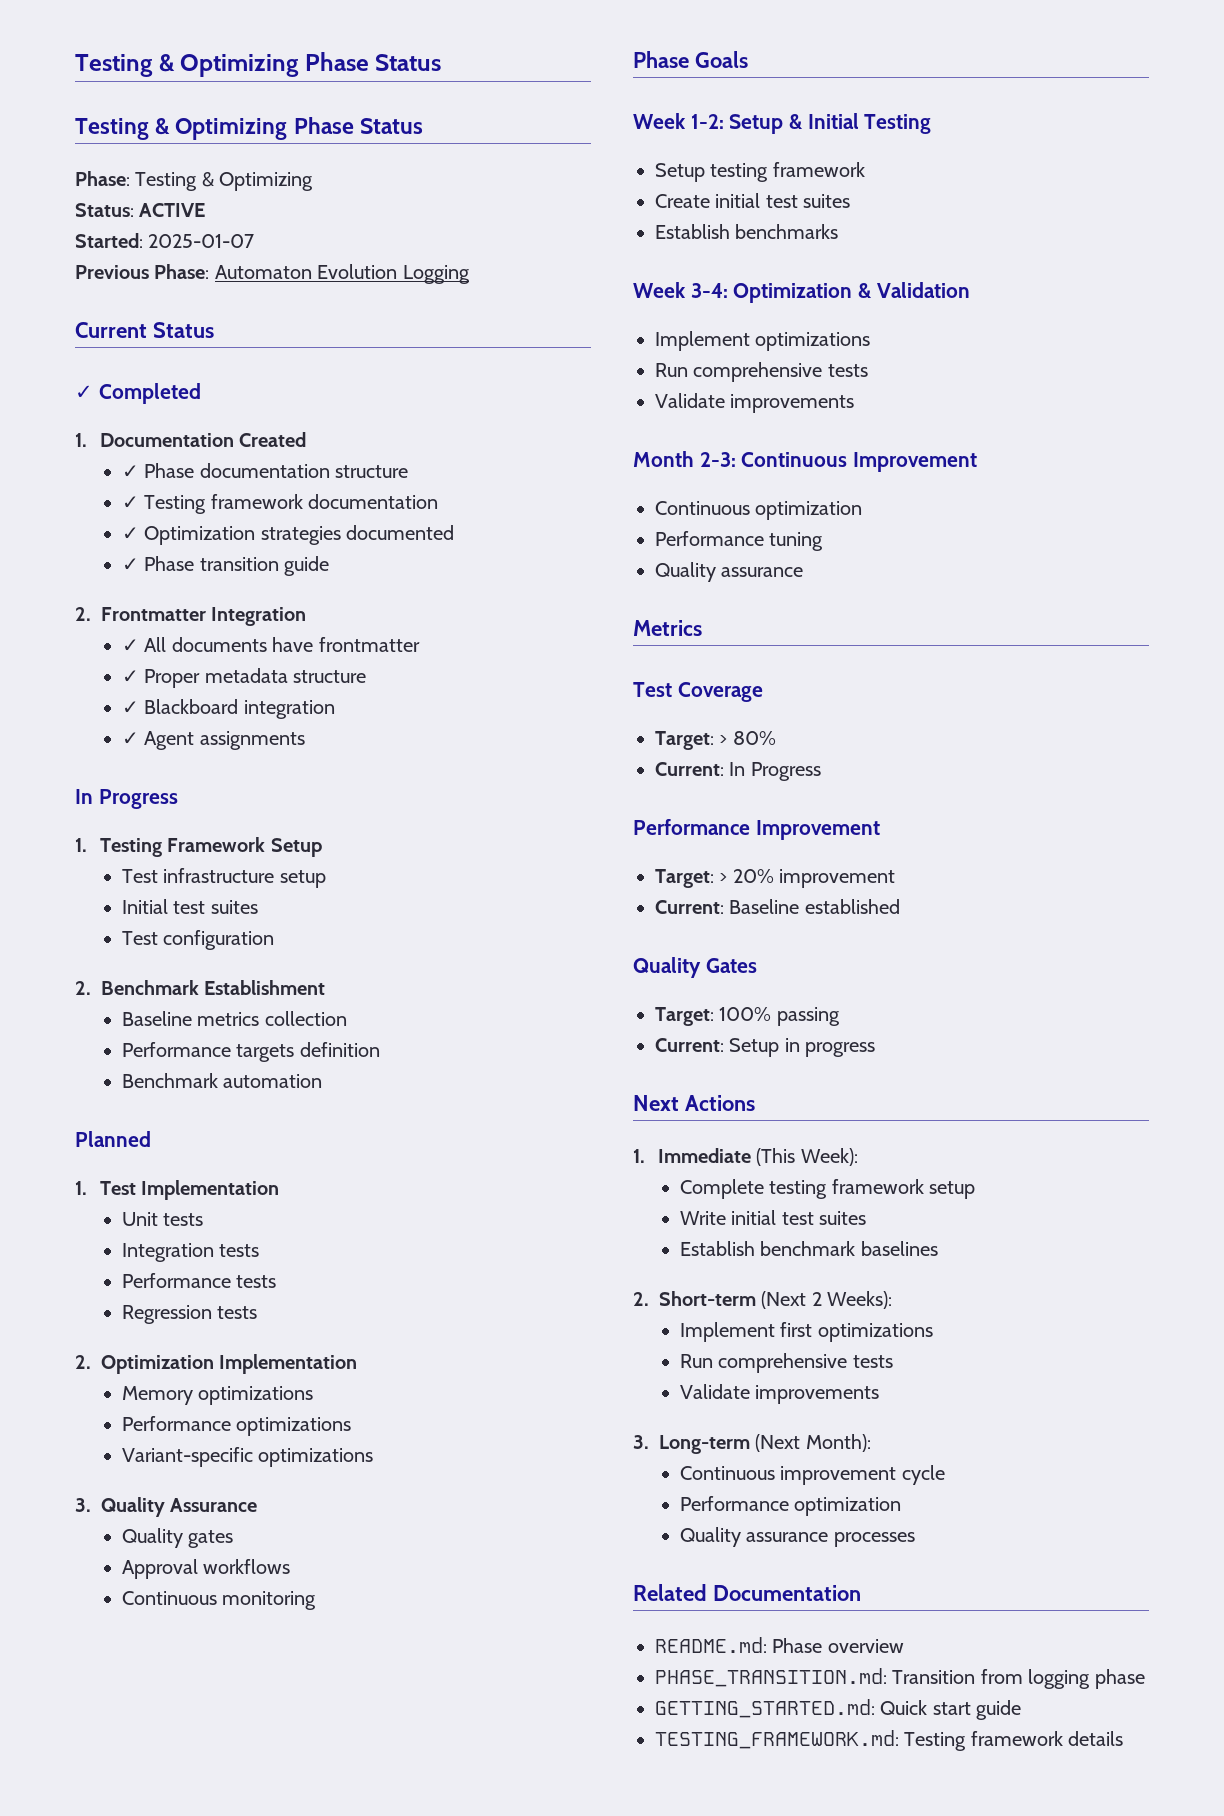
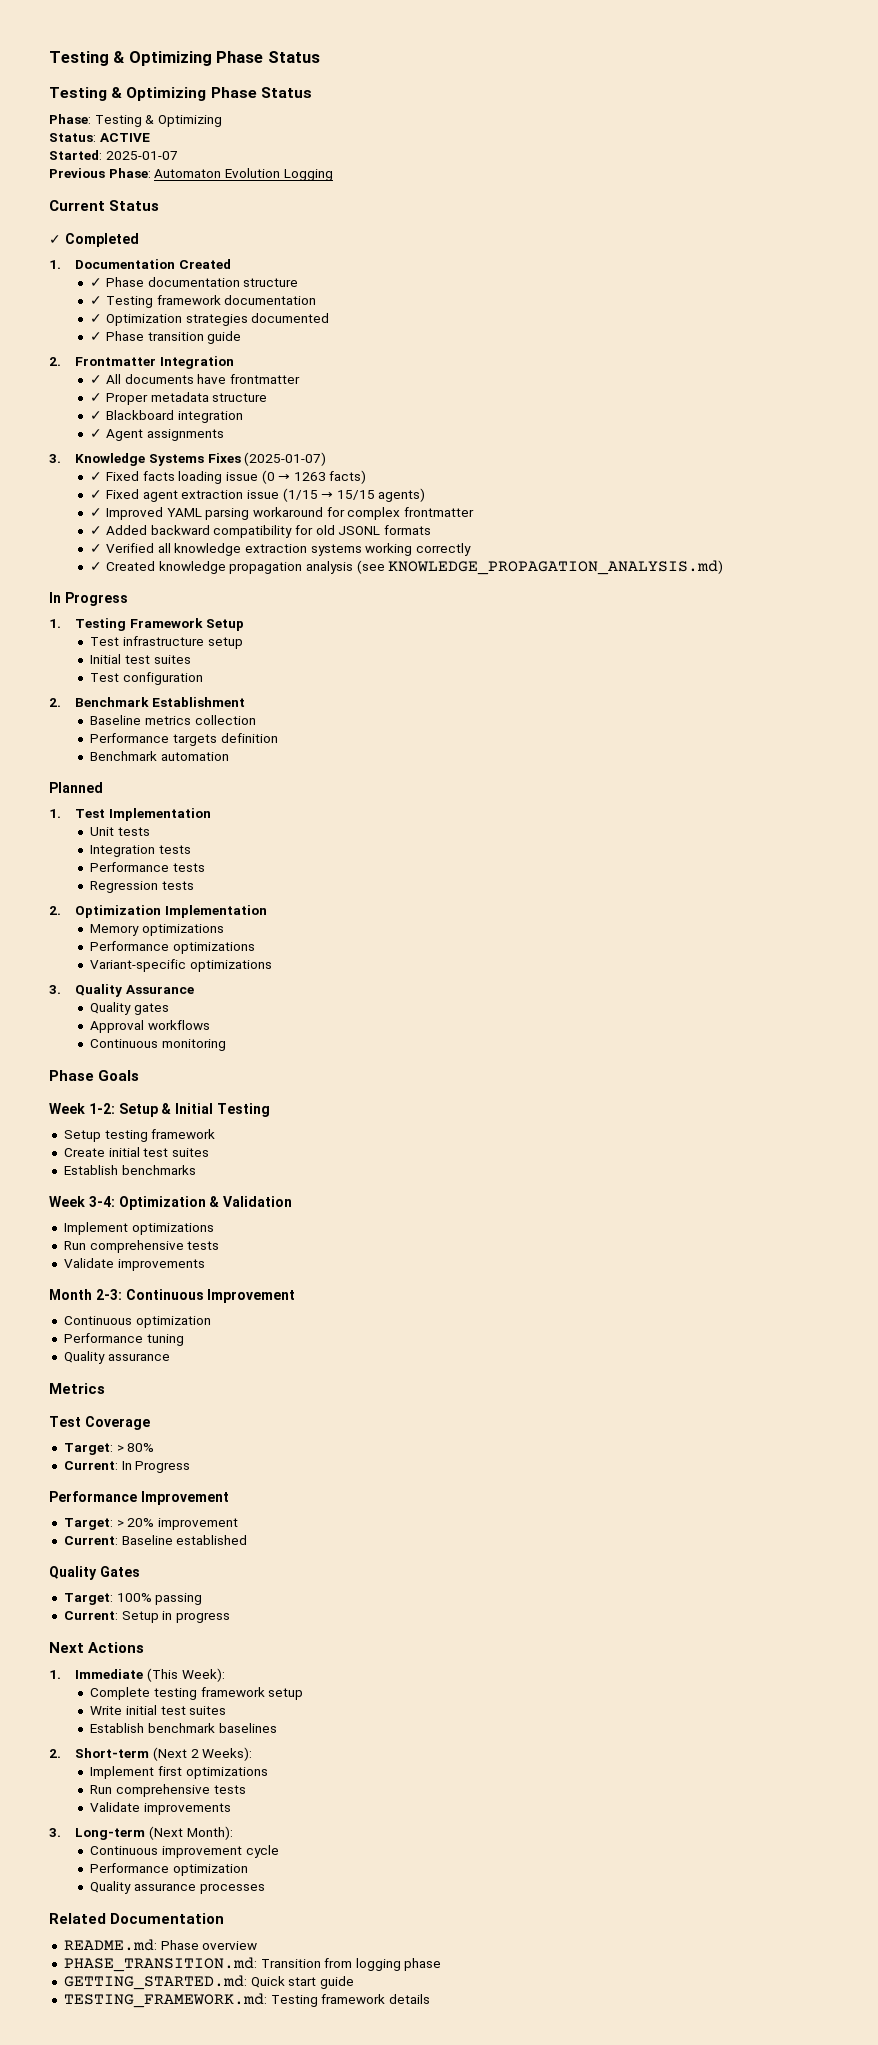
+ 3. Knowledge Systems Fixes (2025-01-07)
+ ✓ Fixed facts loading issue (0 → 1263 facts)
+ ✓ Fixed agent extraction issue (1/15 → 15/15 agents)
+ ✓ Improved YAML parsing workaround for complex frontmatter
+ ✓ Added backward compatibility for old JSONL formats
+ ✓ Verified all knowledge extraction systems working correctly
+ ✓ Created knowledge propagation analysis (see KNOWLEDGE_PROPAGATION_ANALYSIS.md)

